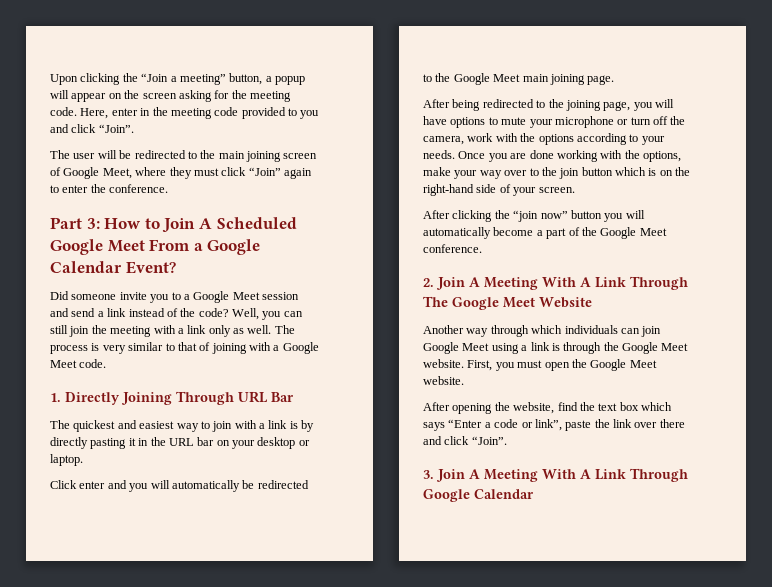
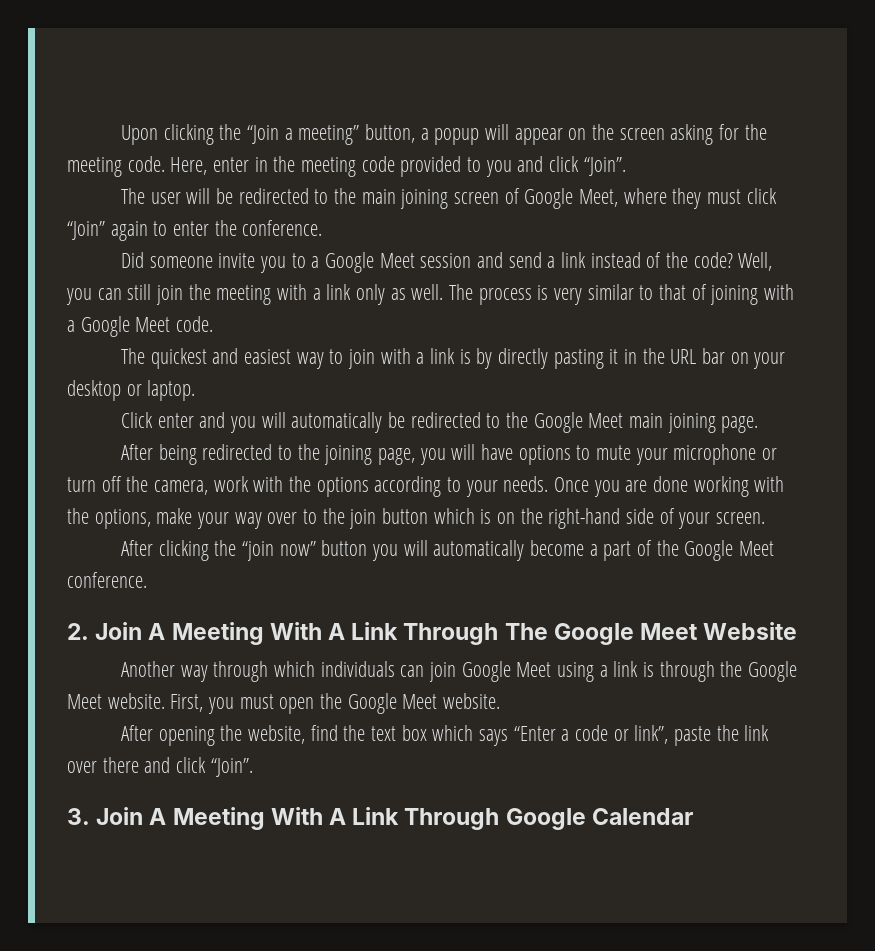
- Part 3: How to Join A Scheduled Google Meet From a Google Calendar Event?
- 1. Directly Joining Through URL Bar

